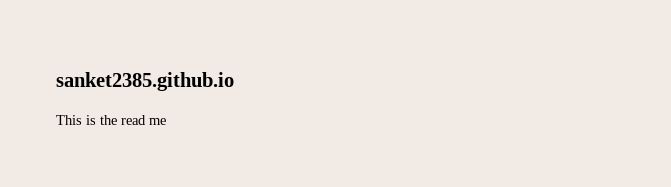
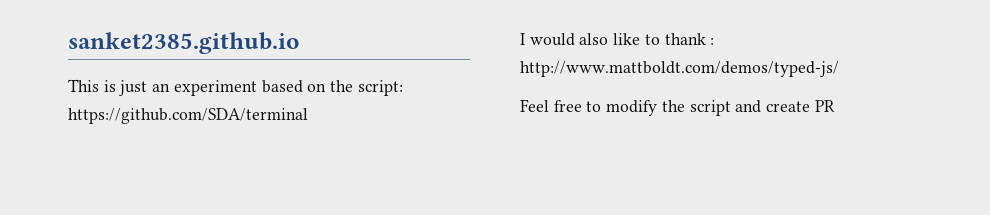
- This is the read me
+ This is just an experiment based on the script: https://github.com/SDA/terminal
+ I would also like to thank : http://www.mattboldt.com/demos/typed-js/
+ Feel free to modify the script and create PR

